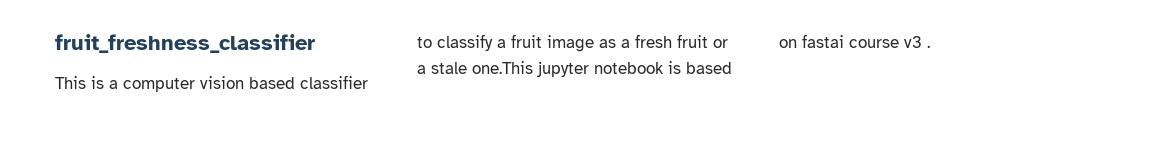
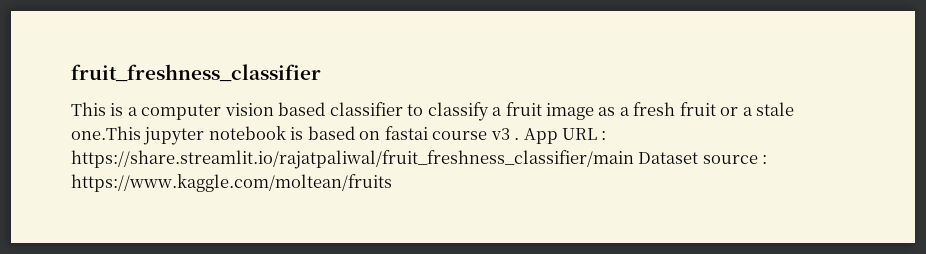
+ App URL : https://share.streamlit.io/rajatpaliwal/fruit_freshness_classifier/main Dataset source : https://www.kaggle.com/moltean/fruits

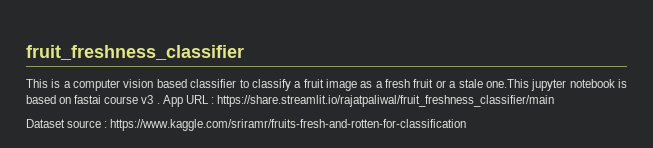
- App URL : https://share.streamlit.io/rajatpaliwal/fruit_freshness_classifier/main Dataset source : https://www.kaggle.com/moltean/fruits
+ App URL : https://share.streamlit.io/rajatpaliwal/fruit_freshness_classifier/main
+ Dataset source : https://www.kaggle.com/sriramr/fruits-fresh-and-rotten-for-classification

